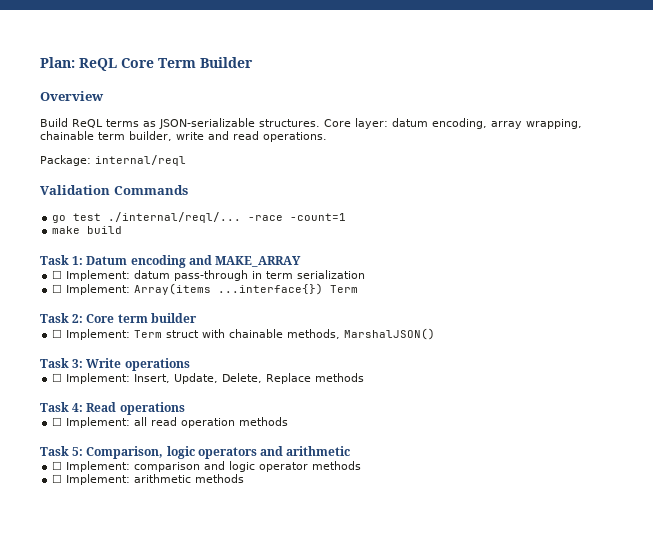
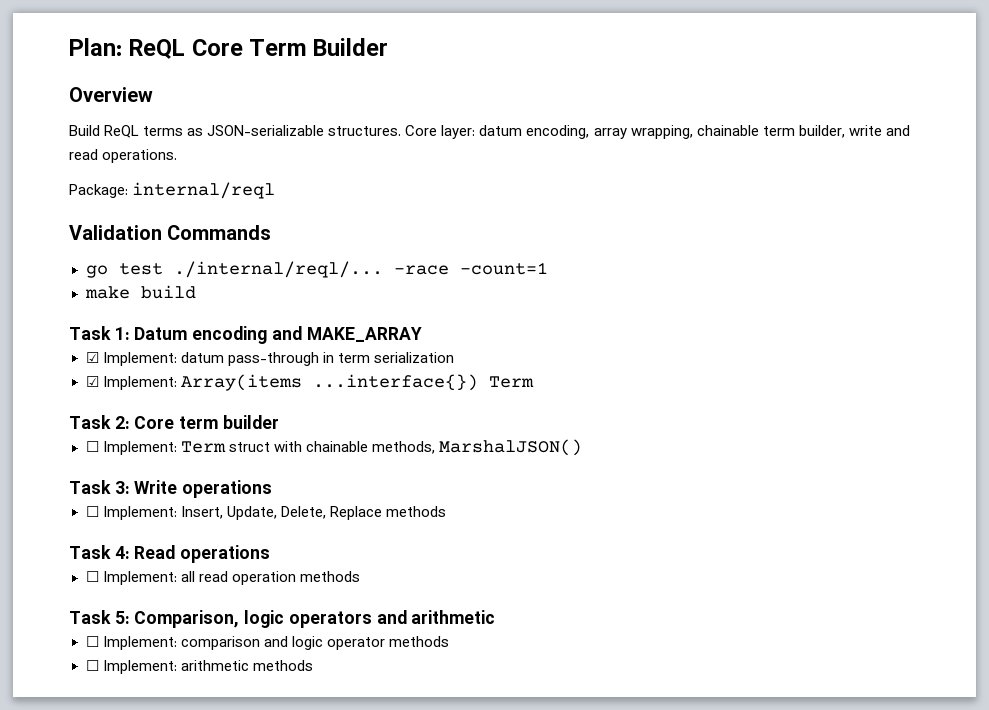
- ☐ Implement: datum pass-through in term serialization
+ ☑ Implement: datum pass-through in term serialization
- ☐ Implement: Array(items ...interface{}) Term
+ ☑ Implement: Array(items ...interface{}) Term

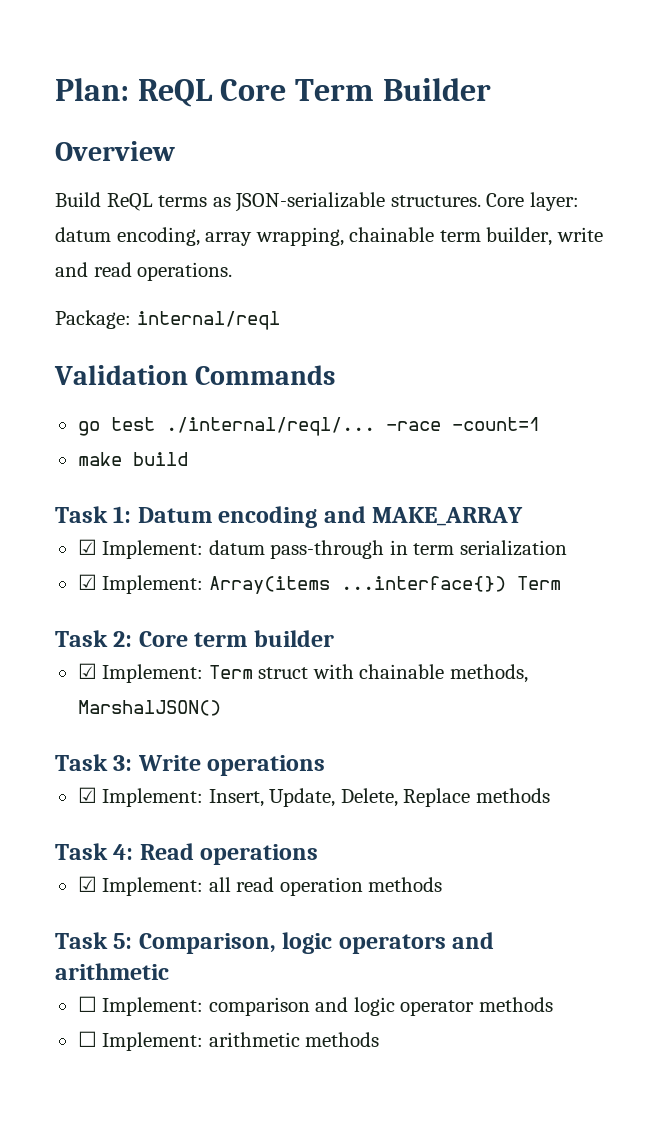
- ☐ Implement: Term struct with chainable methods, MarshalJSON()
+ ☑ Implement: Term struct with chainable methods, MarshalJSON()
- ☐ Implement: Insert, Update, Delete, Replace methods
+ ☑ Implement: Insert, Update, Delete, Replace methods
- ☐ Implement: all read operation methods
+ ☑ Implement: all read operation methods

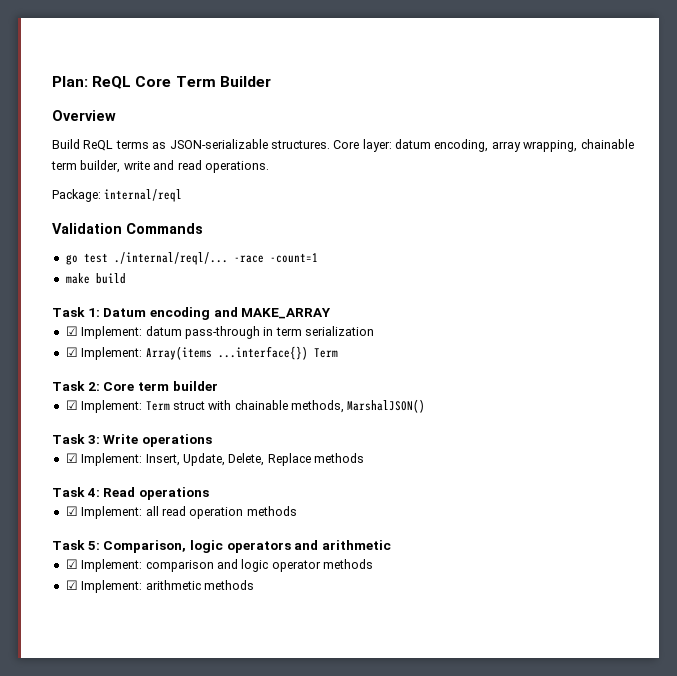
- ☐ Implement: comparison and logic operator methods
+ ☑ Implement: comparison and logic operator methods
- ☐ Implement: arithmetic methods
+ ☑ Implement: arithmetic methods

